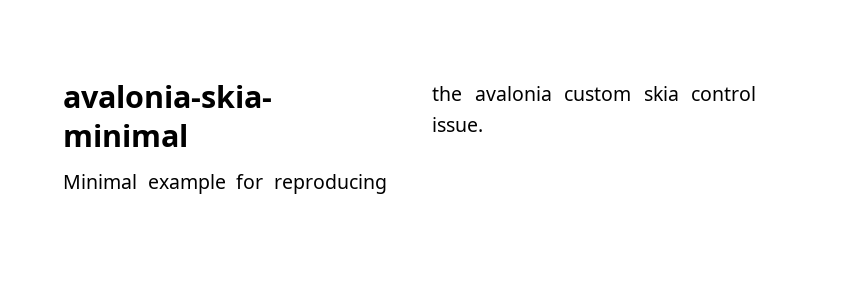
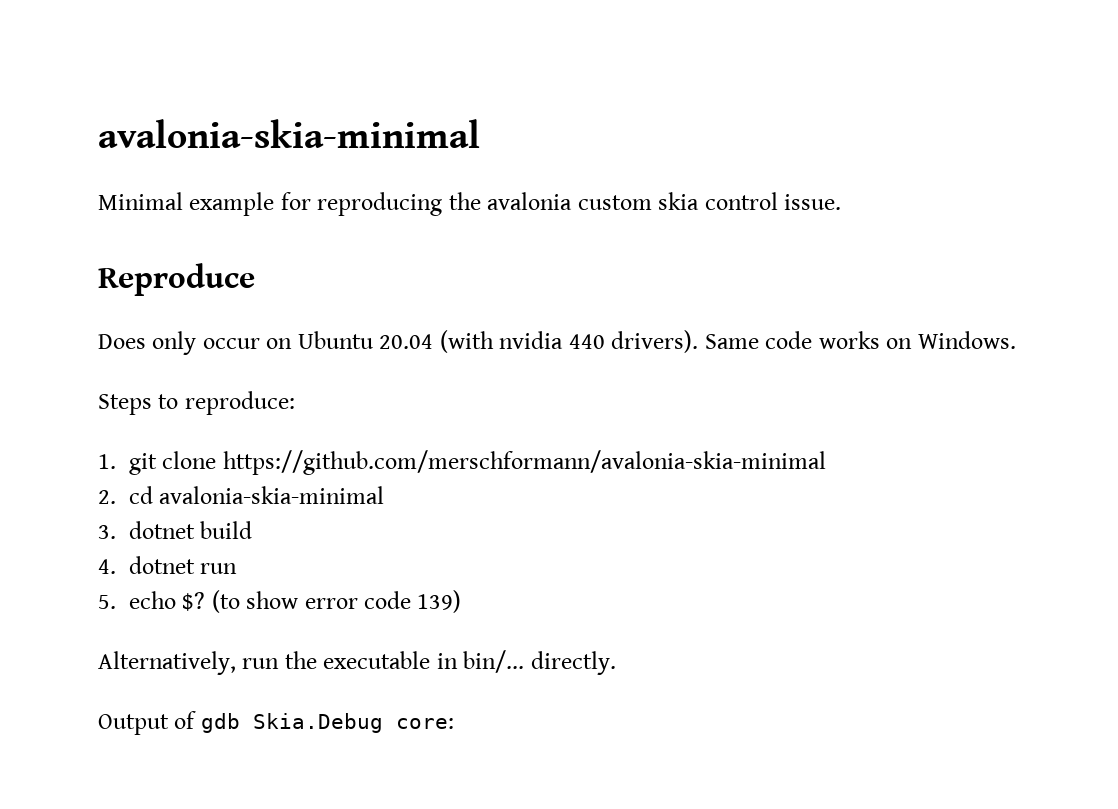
+ Reproduce
+ Does only occur on Ubuntu 20.04 (with nvidia 440 drivers). Same code works on Windows.
+ Steps to reproduce:
+ 1. git clone https://github.com/merschformann/avalonia-skia-minimal
+ 2. cd avalonia-skia-minimal
+ 3. dotnet build
+ 4. dotnet run
+ 5. echo $? (to show error code 139)
+ Alternatively, run the executable in bin/... directly.
+ Output of gdb Skia.Debug core:

